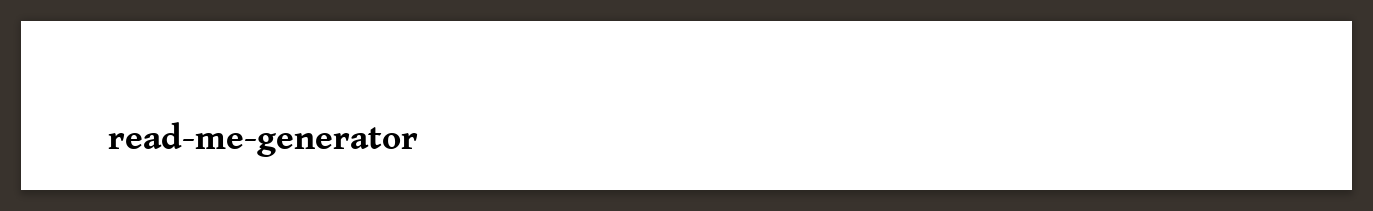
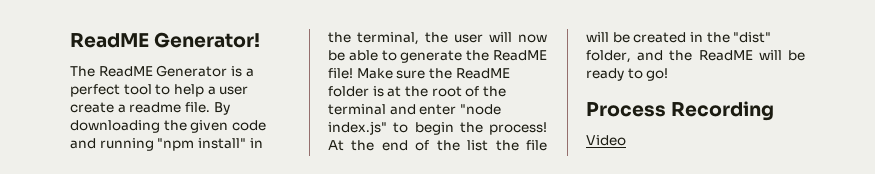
- read-me-generator
+ ReadME Generator!
+ The ReadME Generator is a perfect tool to help a user create a readme file. By downloading the given code and running "npm install" in the terminal, the user will now be able to generate the ReadME file! Make sure the ReadME folder is at the root of the terminal and enter "node index.js" to begin the process! At the end of the list the file will be created in the "dist" folder, and the ReadME will be ready to go!
+ Process Recording
+ Video

